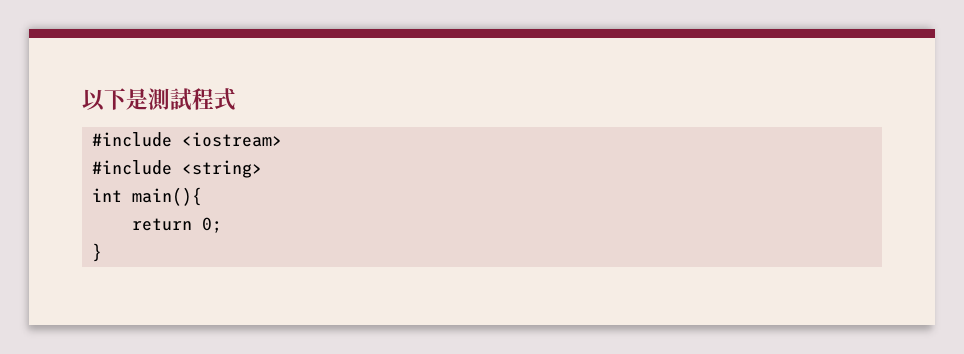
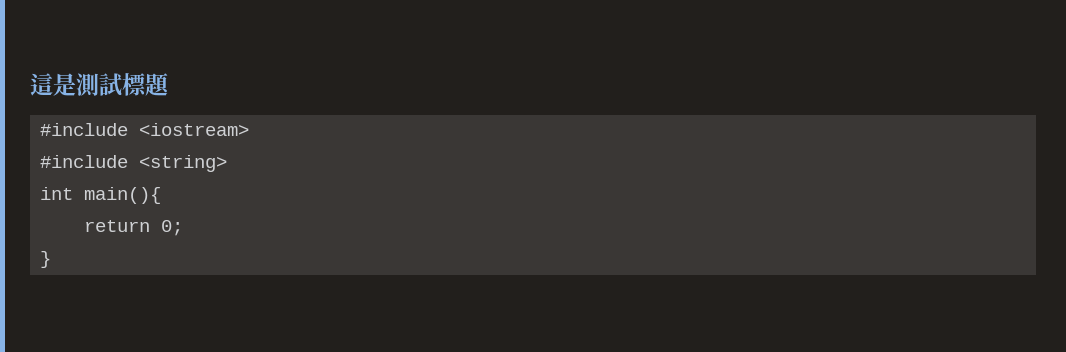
- 以下是測試程式
+ 這是測試標題

